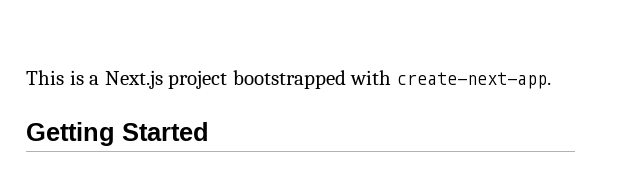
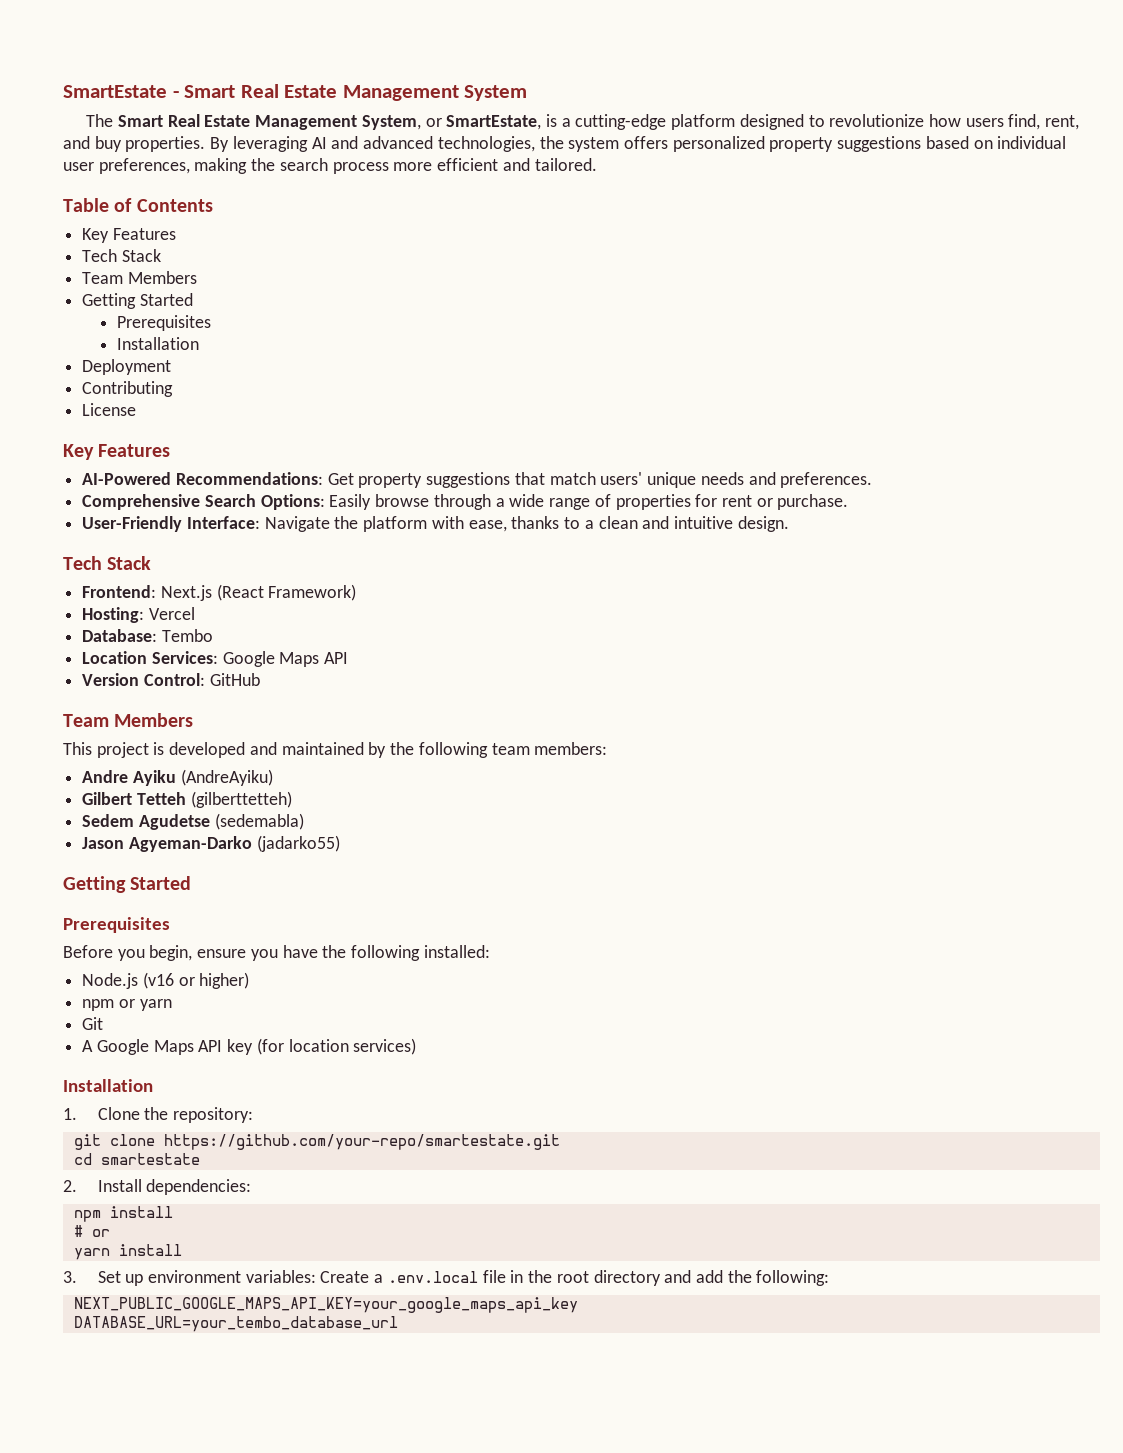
- This is a Next.js project bootstrapped with create-next-app.
+ SmartEstate - Smart Real Estate Management System
+ The Smart Real Estate Management System, or SmartEstate, is a cutting-edge platform designed to revolutionize how users find, rent, and buy properties. By leveraging AI and advanced technologies, the system offers personalized property suggestions based on individual user preferences, making the search process more efficient and tailored.
+ Table of Contents
+ Key Features
+ Tech Stack
+ Team Members
  Getting Started
+ Prerequisites
+ Installation
+ Deployment
+ Contributing
+ License
+ Key Features
+ AI-Powered Recommendations: Get property suggestions that match users' unique needs and preferences.
+ Comprehensive Search Options: Easily browse through a wide range of properties for rent or purchase.
+ User-Friendly Interface: Navigate the platform with ease, thanks to a clean and intuitive design.
+ Tech Stack
+ Frontend: Next.js (React Framework)
+ Hosting: Vercel
+ Database: Tembo
+ Location Services: Google Maps API
+ Version Control: GitHub
+ Team Members
+ This project is developed and maintained by the following team members:
+ Andre Ayiku (AndreAyiku)
+ Gilbert Tetteh (gilberttetteh)
+ Sedem Agudetse (sedemabla)
+ Jason Agyeman-Darko (jadarko55)
+ Getting Started
+ Prerequisites
+ Before you begin, ensure you have the following installed:
+ Node.js (v16 or higher)
+ npm or yarn
+ Git
+ A Google Maps API key (for location services)
+ Installation
+ 1. Clone the repository:
+ git clone https://github.com/your-repo/smartestate.git
+ cd smartestate
+ 2. Install dependencies:
+ npm install
+ # or
+ yarn install
+ 3. Set up environment variables: Create a .env.local file in the root directory and add the following:
+ NEXT_PUBLIC_GOOGLE_MAPS_API_KEY=your_google_maps_api_key
+ DATABASE_URL=your_tembo_database_url

